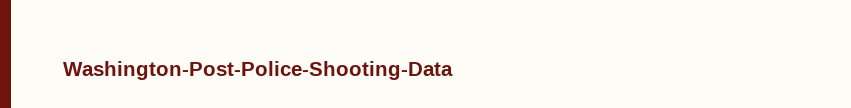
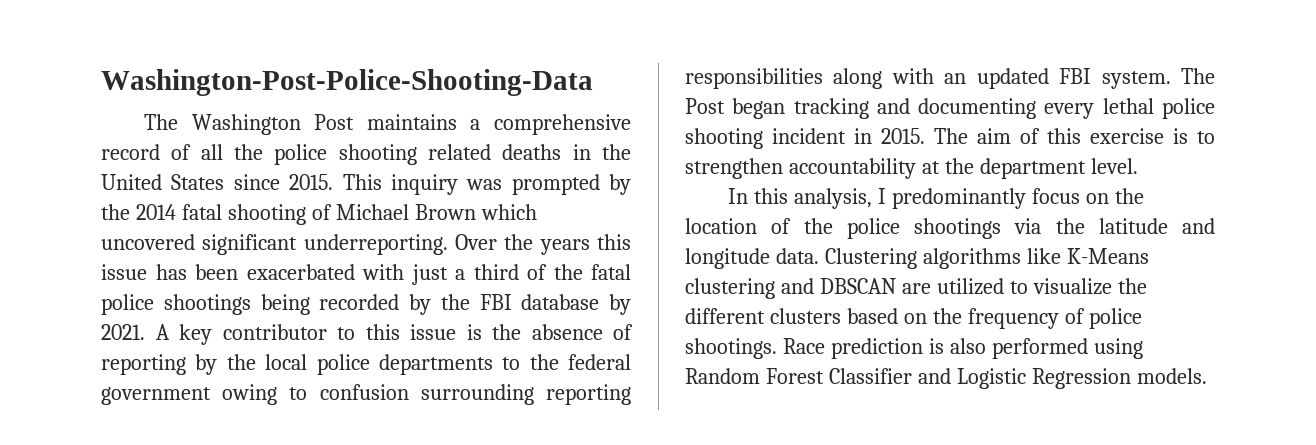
+ The Washington Post maintains a comprehensive record of all the police shooting related deaths in the United States since 2015. This inquiry was prompted by the 2014 fatal shooting of Michael Brown which uncovered significant underreporting. Over the years this issue has been exacerbated with just a third of the fatal police shootings being recorded by the FBI database by 2021. A key contributor to this issue is the absence of reporting by the local police departments to the federal government owing to confusion surrounding reporting responsibilities along with an updated FBI system. The Post began tracking and documenting every lethal police shooting incident in 2015. The aim of this exercise is to strengthen accountability at the department level.
+ In this analysis, I predominantly focus on the location of the police shootings via the latitude and longitude data. Clustering algorithms like K-Means clustering and DBSCAN are utilized to visualize the different clusters based on the frequency of police shootings. Race prediction is also performed using Random Forest Classifier and Logistic Regression models.

